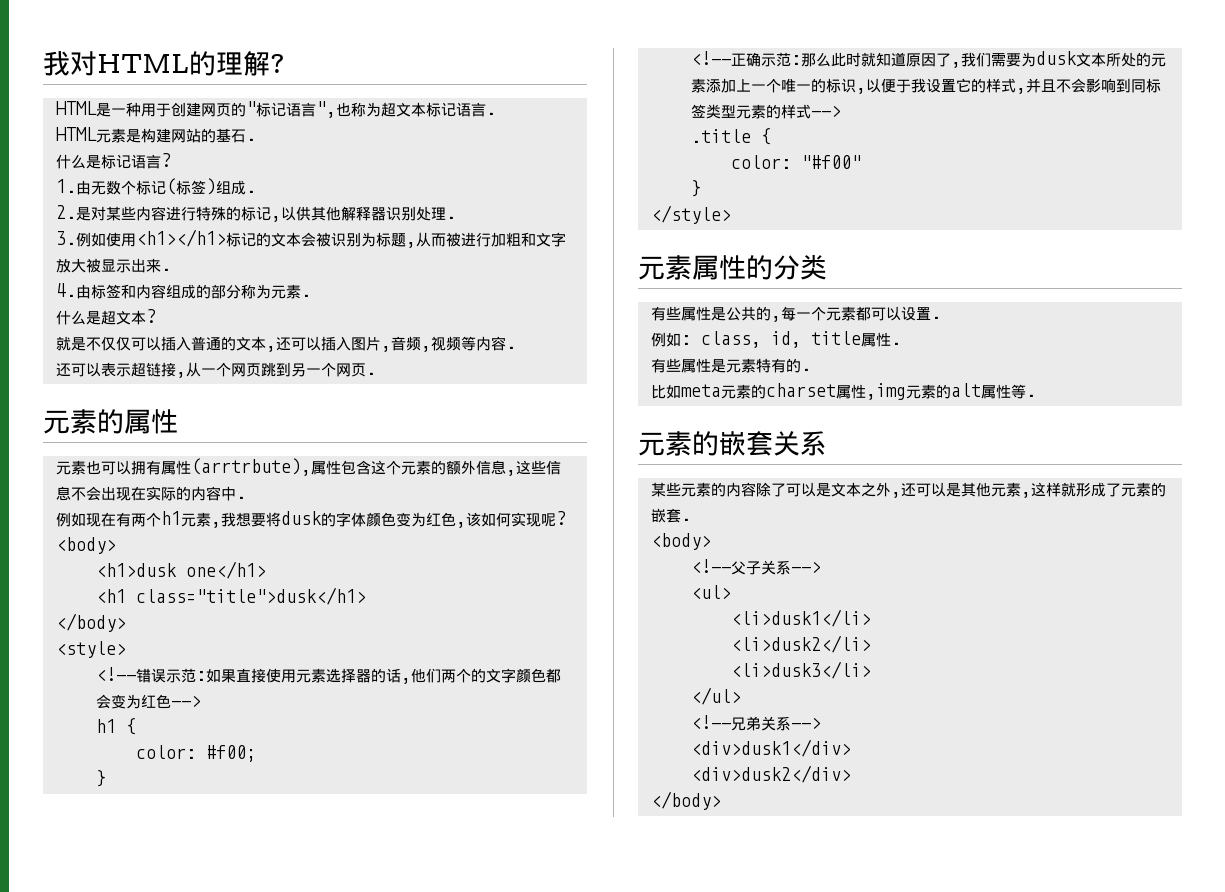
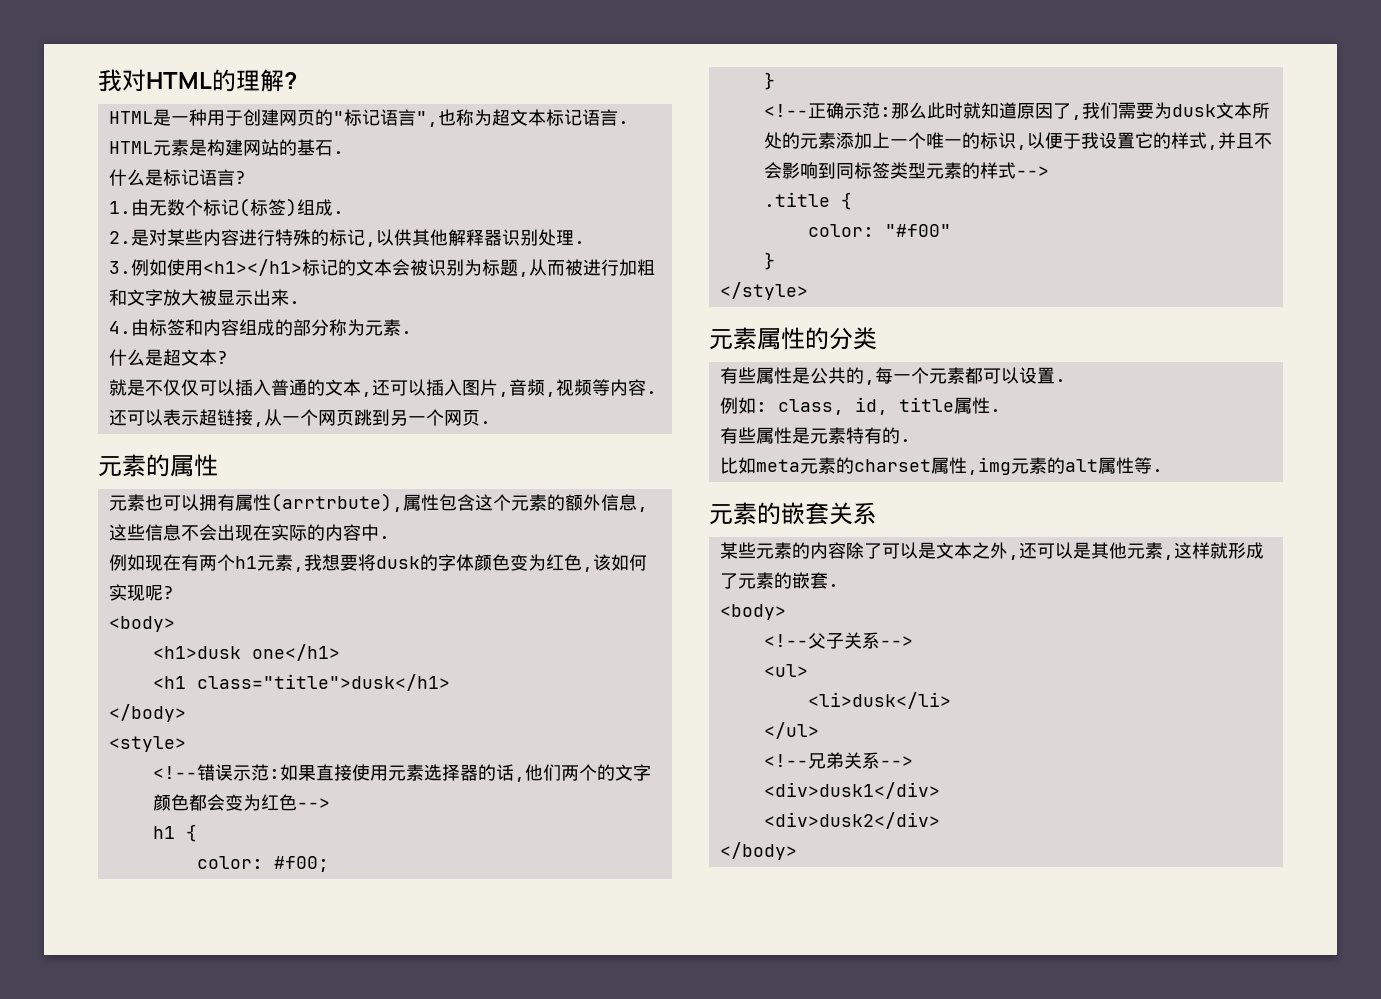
- <li>dusk1</li>
- <li>dusk2</li>
- <li>dusk3</li>
+ <li>dusk</li>

